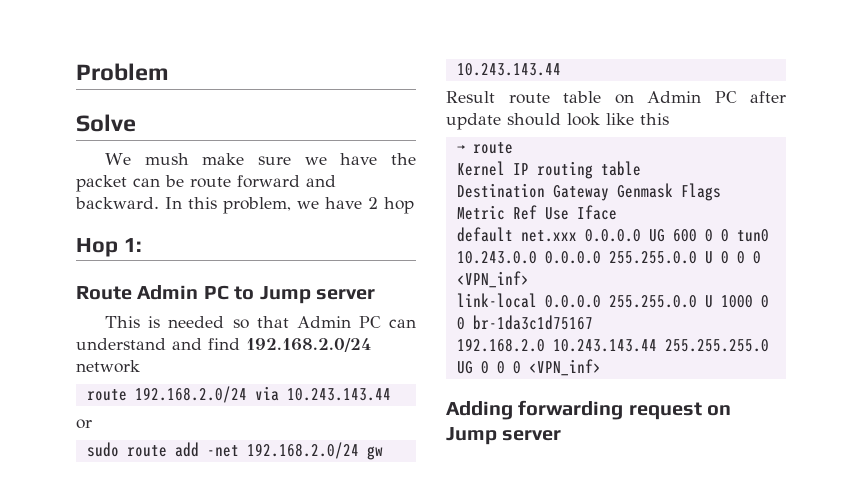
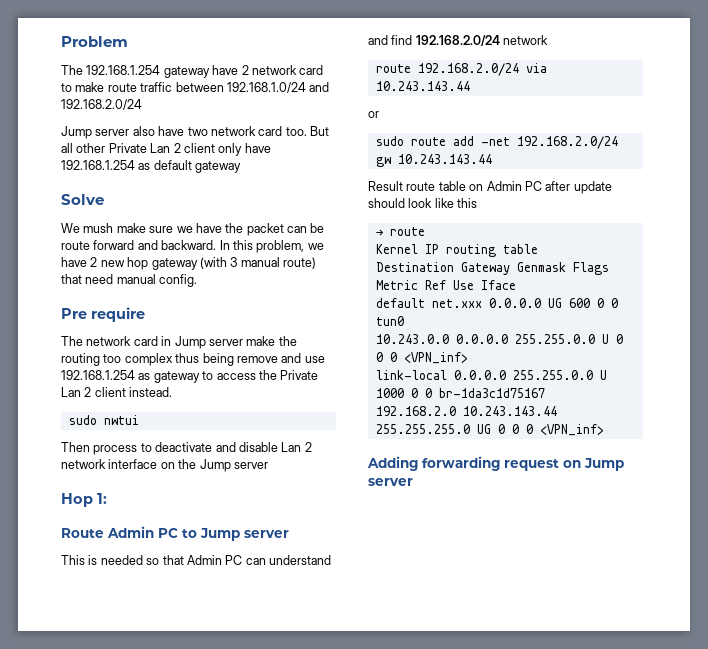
+ The 192.168.1.254 gateway have 2 network card to make route traffic between 192.168.1.0/24 and 192.168.2.0/24
+ Jump server also have two network card too. But all other Private Lan 2 client only have 192.168.1.254 as default gateway
- In this problem, we have 2 hop
+ In this problem, we have 2 new hop gateway (with 3 manual route) that need manual config.
+ Pre require
+ The network card in Jump server make the routing too complex thus being remove and use 192.168.1.254 as gateway to access the Private Lan 2 client instead.
+ sudo nwtui
+ Then process to deactivate and disable Lan 2 network interface on the Jump server

